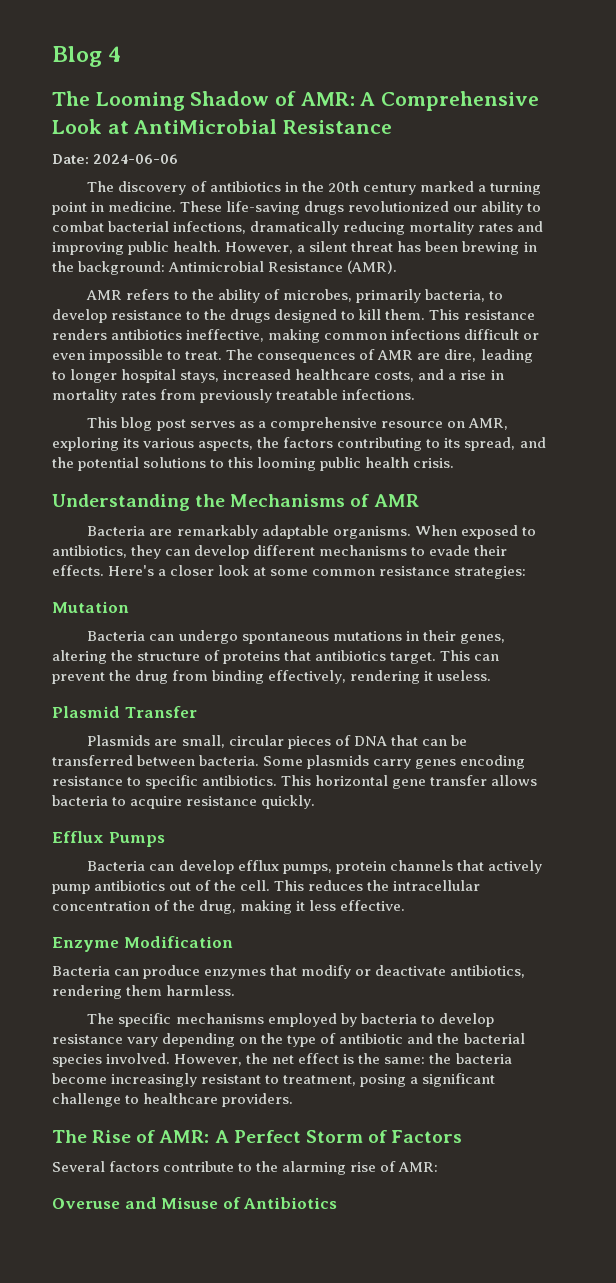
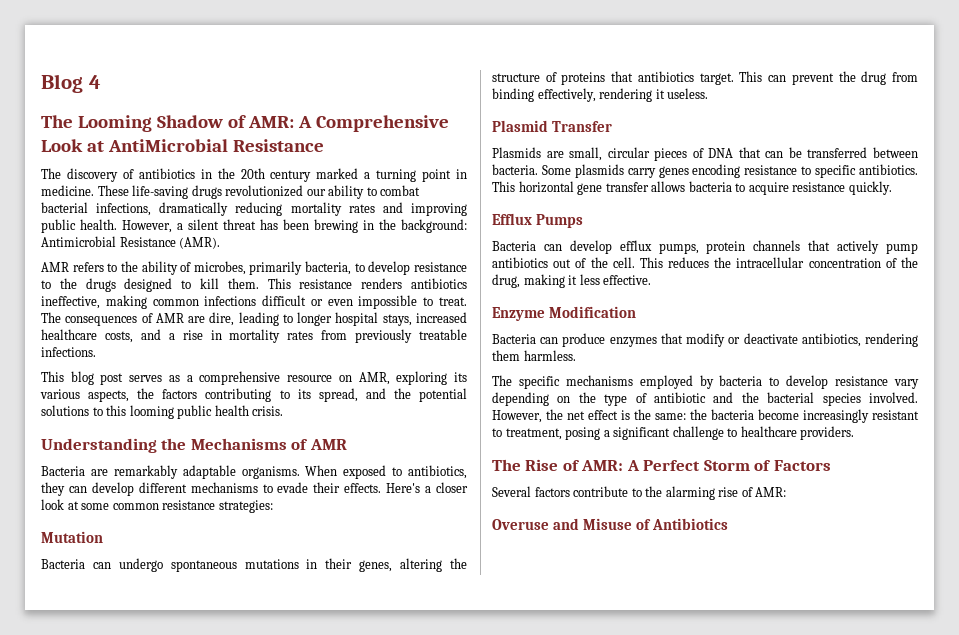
- Date: 2024-06-06

